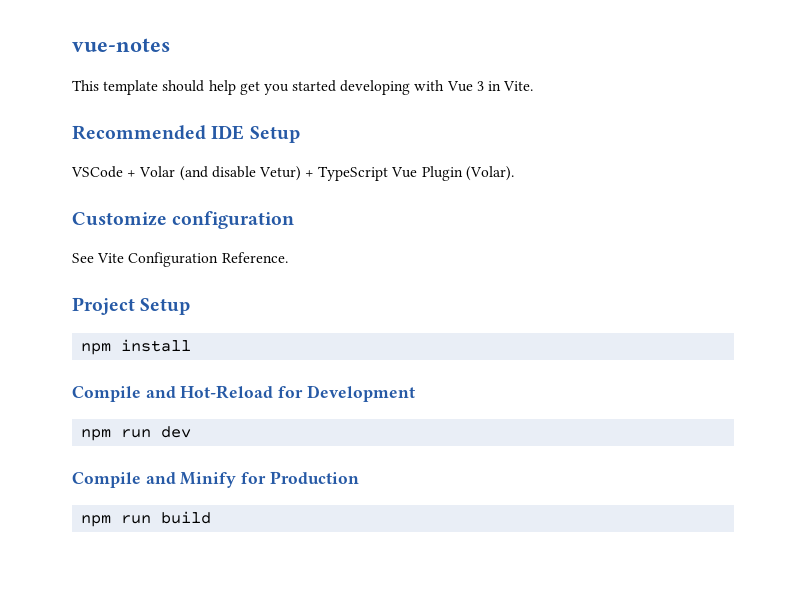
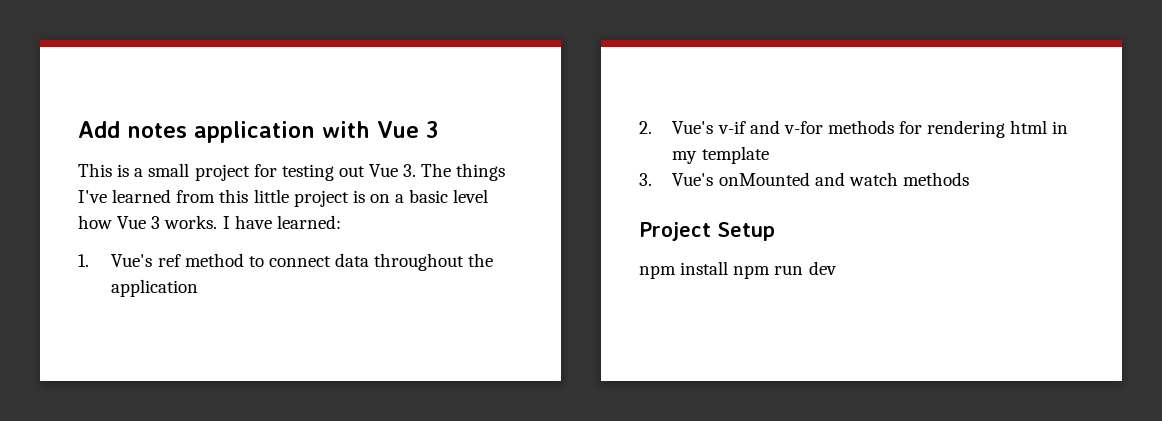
- vue-notes
- This template should help get you started developing with Vue 3 in Vite.
- Recommended IDE Setup
- VSCode + Volar (and disable Vetur) + TypeScript Vue Plugin (Volar).
- Customize configuration
- See Vite Configuration Reference.
+ Add notes application with Vue 3
+ This is a small project for testing out Vue 3. The things I've learned from this little project is on a basic level how Vue 3 works. I have learned:
+ 1. Vue's ref method to connect data throughout the application
+ 2. Vue's v-if and v-for methods for rendering html in my template
+ 3. Vue's onMounted and watch methods
  Project Setup
- npm install
- Compile and Hot-Reload for Development
- npm run dev
- Compile and Minify for Production
- npm run build
+ npm install npm run dev

